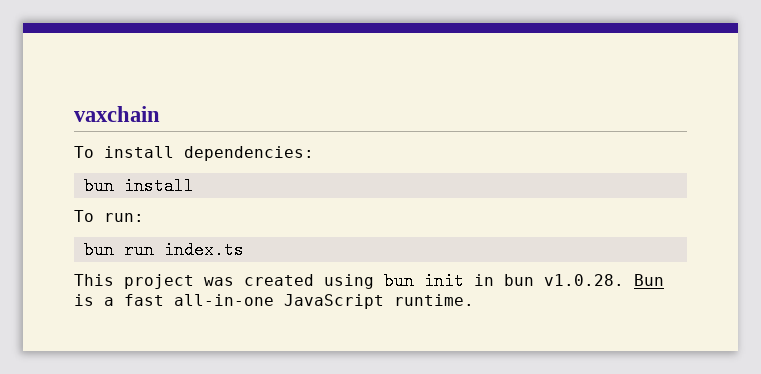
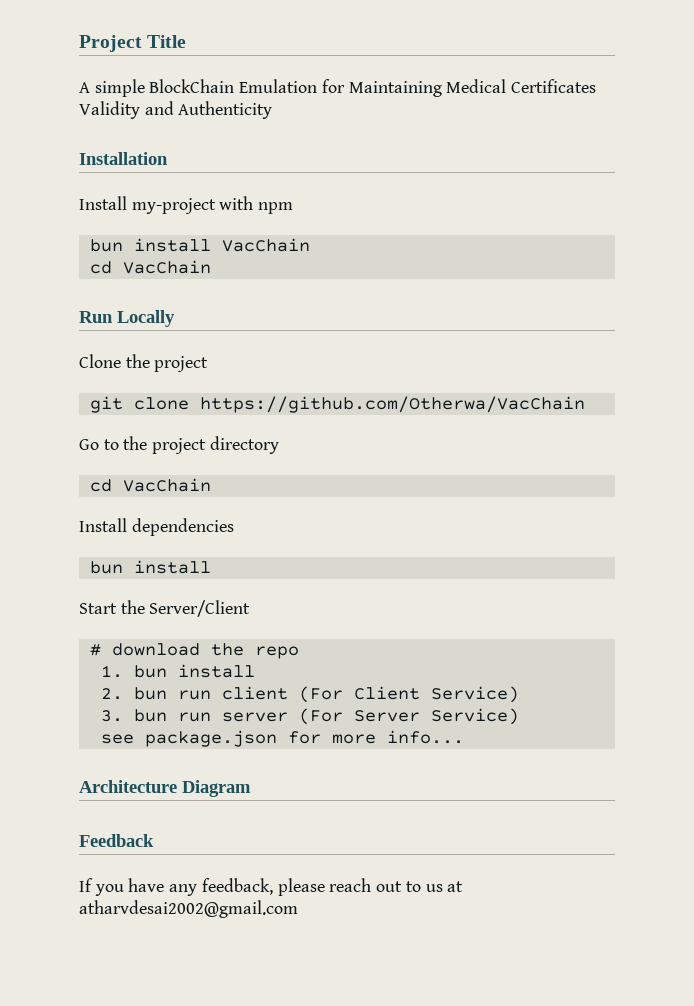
- vaxchain
- To install dependencies:
+ Project Title
+ A simple BlockChain Emulation for Maintaining Medical Certificates Validity and Authenticity
+ Installation
+ Install my-project with npm
+ bun install VacChain
+ cd VacChain
+ Run Locally
+ Clone the project
+ git clone https://github.com/Otherwa/VacChain
+ Go to the project directory
+ cd VacChain
+ Install dependencies
  bun install
- To run:
- bun run index.ts
- This project was created using bun init in bun v1.0.28. Bun is a fast all-in-one JavaScript runtime.
+ Start the Server/Client
+ # download the repo
+ 1. bun install
+ 2. bun run client (For Client Service)
+ 3. bun run server (For Server Service)
+ see package.json for more info...
+ Architecture Diagram
+ Feedback
+ If you have any feedback, please reach out to us at atharvdesai2002@gmail.com

